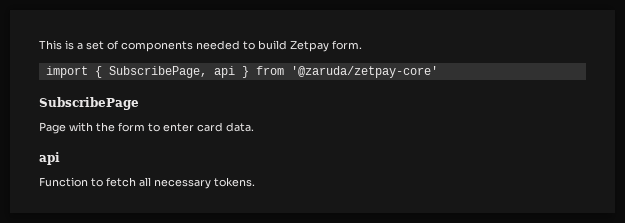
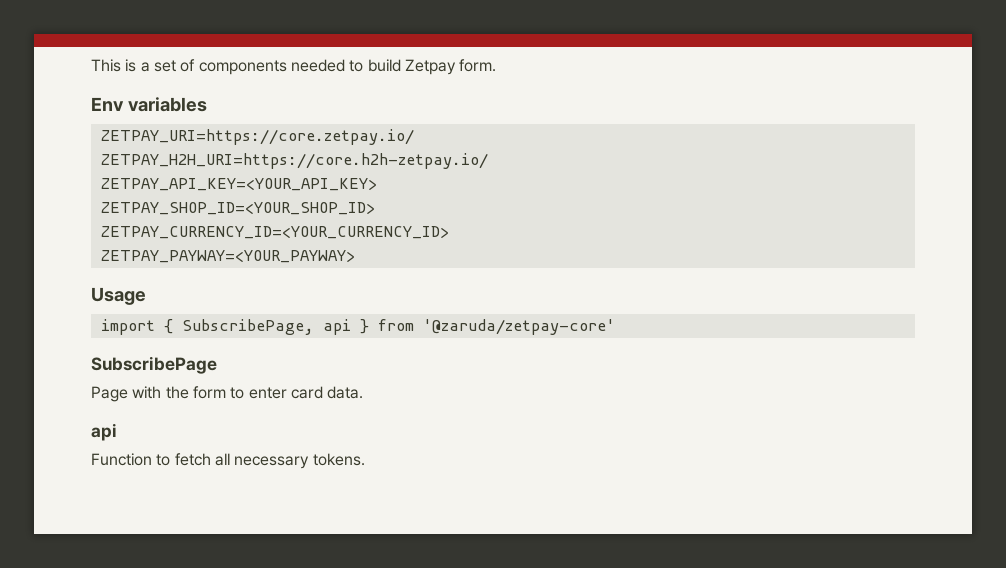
+ Env variables
+ ZETPAY_URI=https://core.zetpay.io/
+ ZETPAY_H2H_URI=https://core.h2h-zetpay.io/
+ ZETPAY_API_KEY=<YOUR_API_KEY>
+ ZETPAY_SHOP_ID=<YOUR_SHOP_ID>
+ ZETPAY_CURRENCY_ID=<YOUR_CURRENCY_ID>
+ ZETPAY_PAYWAY=<YOUR_PAYWAY>
+ Usage

